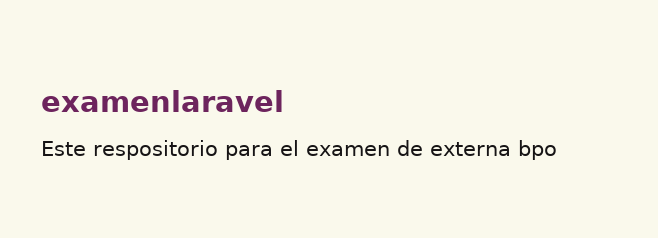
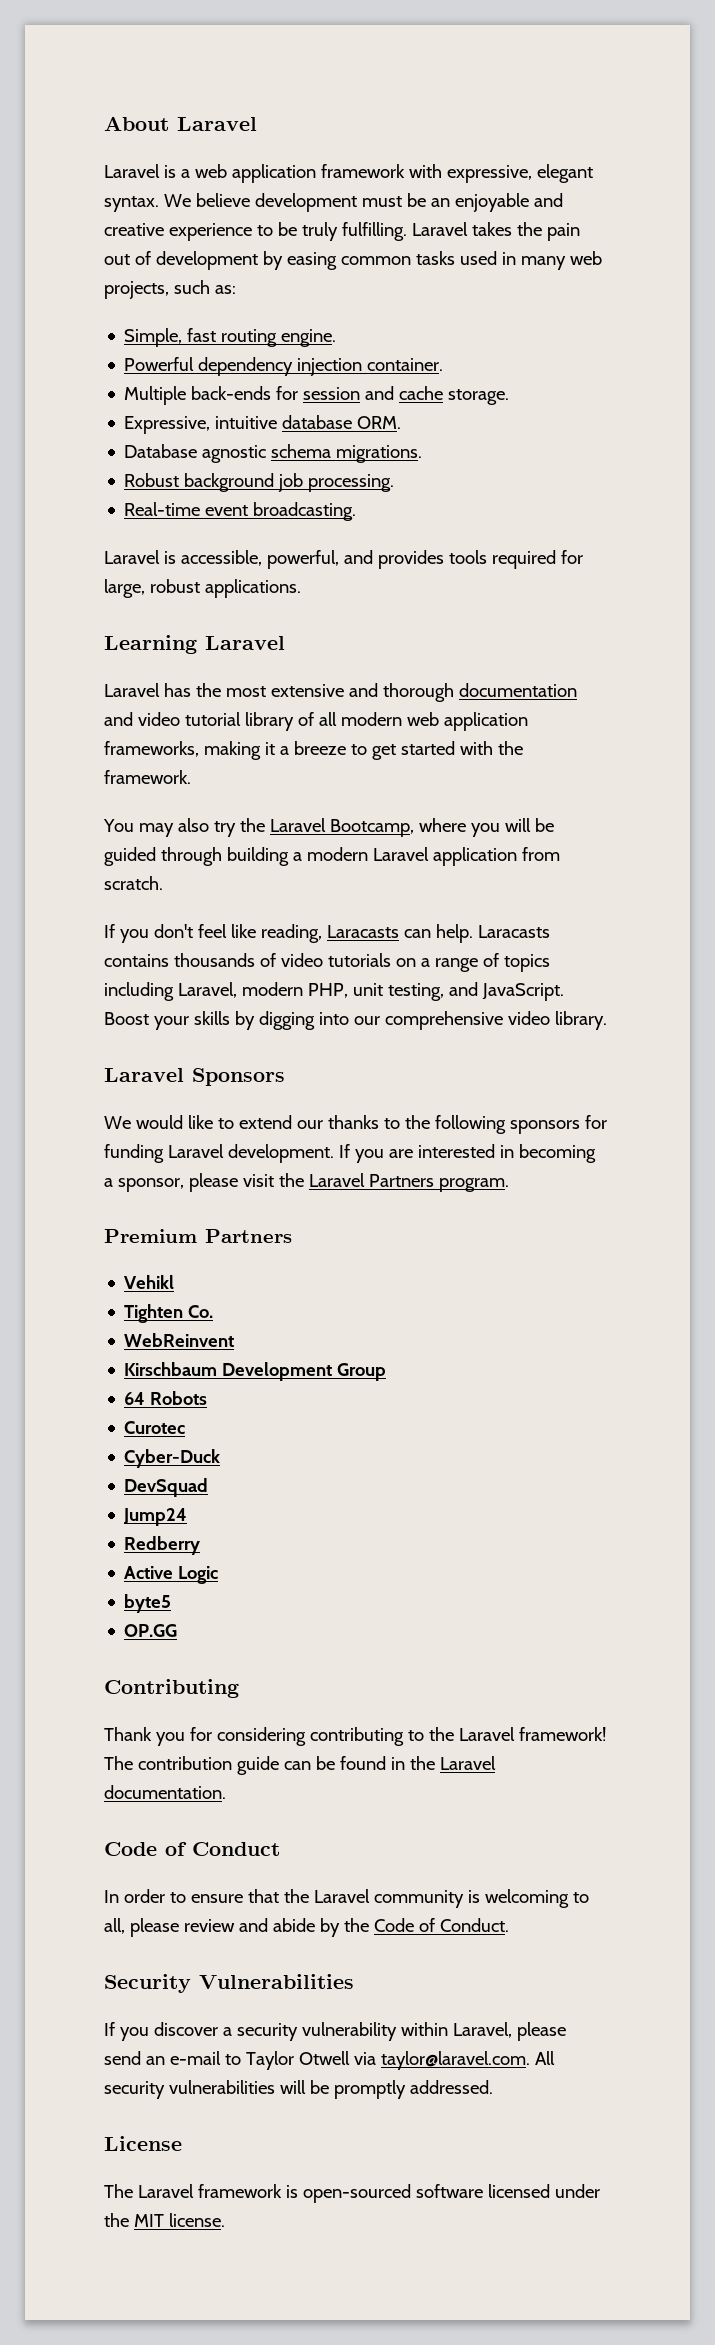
- examenlaravel
- Este respositorio para el examen de externa bpo
+ About Laravel
+ Laravel is a web application framework with expressive, elegant syntax. We believe development must be an enjoyable and creative experience to be truly fulfilling. Laravel takes the pain out of development by easing common tasks used in many web projects, such as:
+ Simple, fast routing engine.
+ Powerful dependency injection container.
+ Multiple back-ends for session and cache storage.
+ Expressive, intuitive database ORM.
+ Database agnostic schema migrations.
+ Robust background job processing.
+ Real-time event broadcasting.
+ Laravel is accessible, powerful, and provides tools required for large, robust applications.
+ Learning Laravel
+ Laravel has the most extensive and thorough documentation and video tutorial library of all modern web application frameworks, making it a breeze to get started with the framework.
+ You may also try the Laravel Bootcamp, where you will be guided through building a modern Laravel application from scratch.
+ If you don't feel like reading, Laracasts can help. Laracasts contains thousands of video tutorials on a range of topics including Laravel, modern PHP, unit testing, and JavaScript. Boost your skills by digging into our comprehensive video library.
+ Laravel Sponsors
+ We would like to extend our thanks to the following sponsors for funding Laravel development. If you are interested in becoming a sponsor, please visit the Laravel Partners program.
+ Premium Partners
+ Vehikl
+ Tighten Co.
+ WebReinvent
+ Kirschbaum Development Group
+ 64 Robots
+ Curotec
+ Cyber-Duck
+ DevSquad
+ Jump24
+ Redberry
+ Active Logic
+ byte5
+ OP.GG
+ Contributing
+ Thank you for considering contributing to the Laravel framework! The contribution guide can be found in the Laravel documentation.
+ Code of Conduct
+ In order to ensure that the Laravel community is welcoming to all, please review and abide by the Code of Conduct.
+ Security Vulnerabilities
+ If you discover a security vulnerability within Laravel, please send an e-mail to Taylor Otwell via taylor@laravel.com. All security vulnerabilities will be promptly addressed.
+ License
+ The Laravel framework is open-sourced software licensed under the MIT license.

